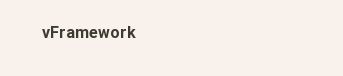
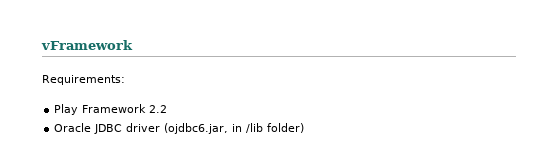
+ Requirements:
+ Play Framework 2.2
+ Oracle JDBC driver (ojdbc6.jar, in /lib folder)

